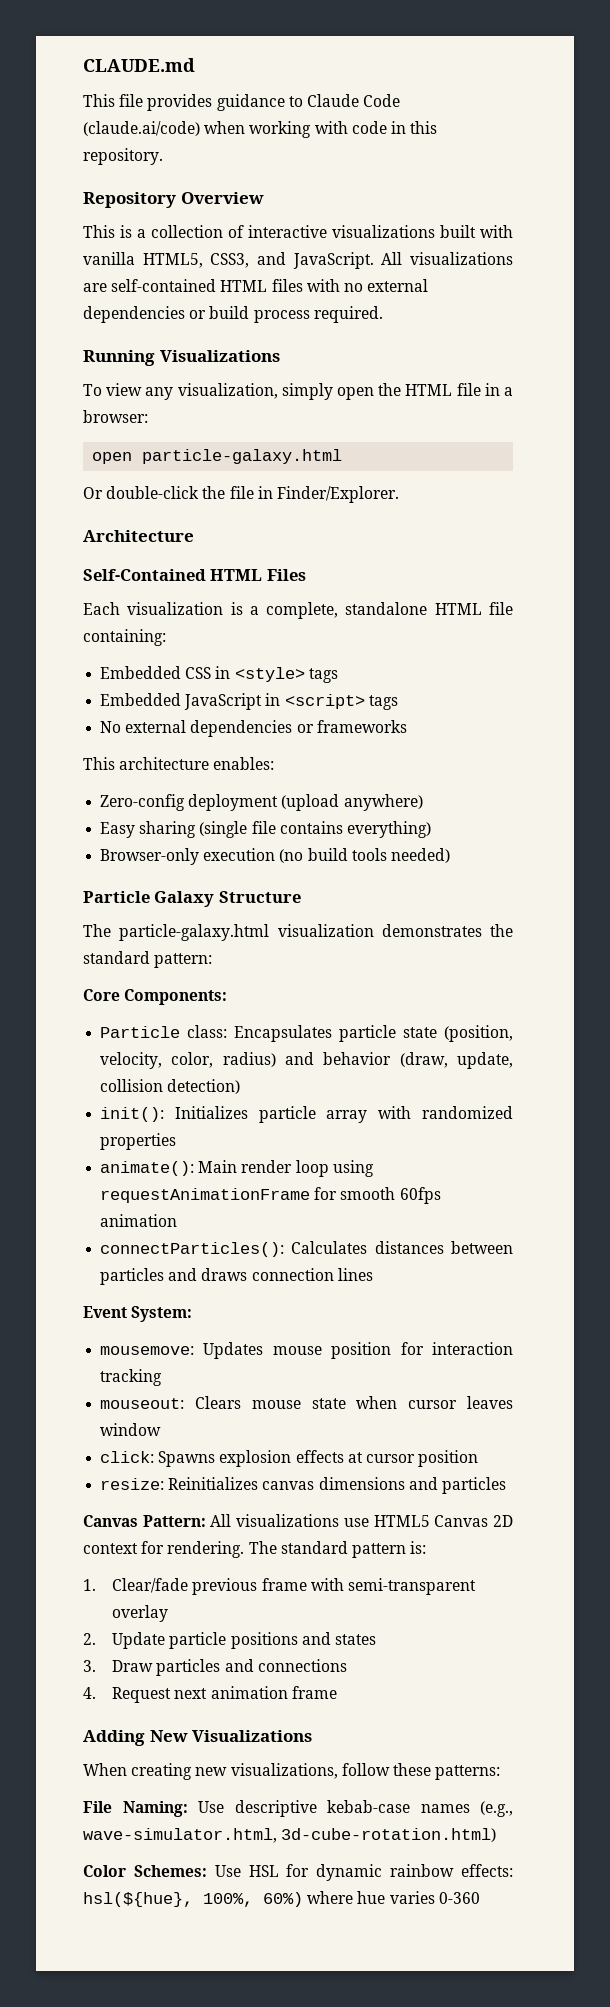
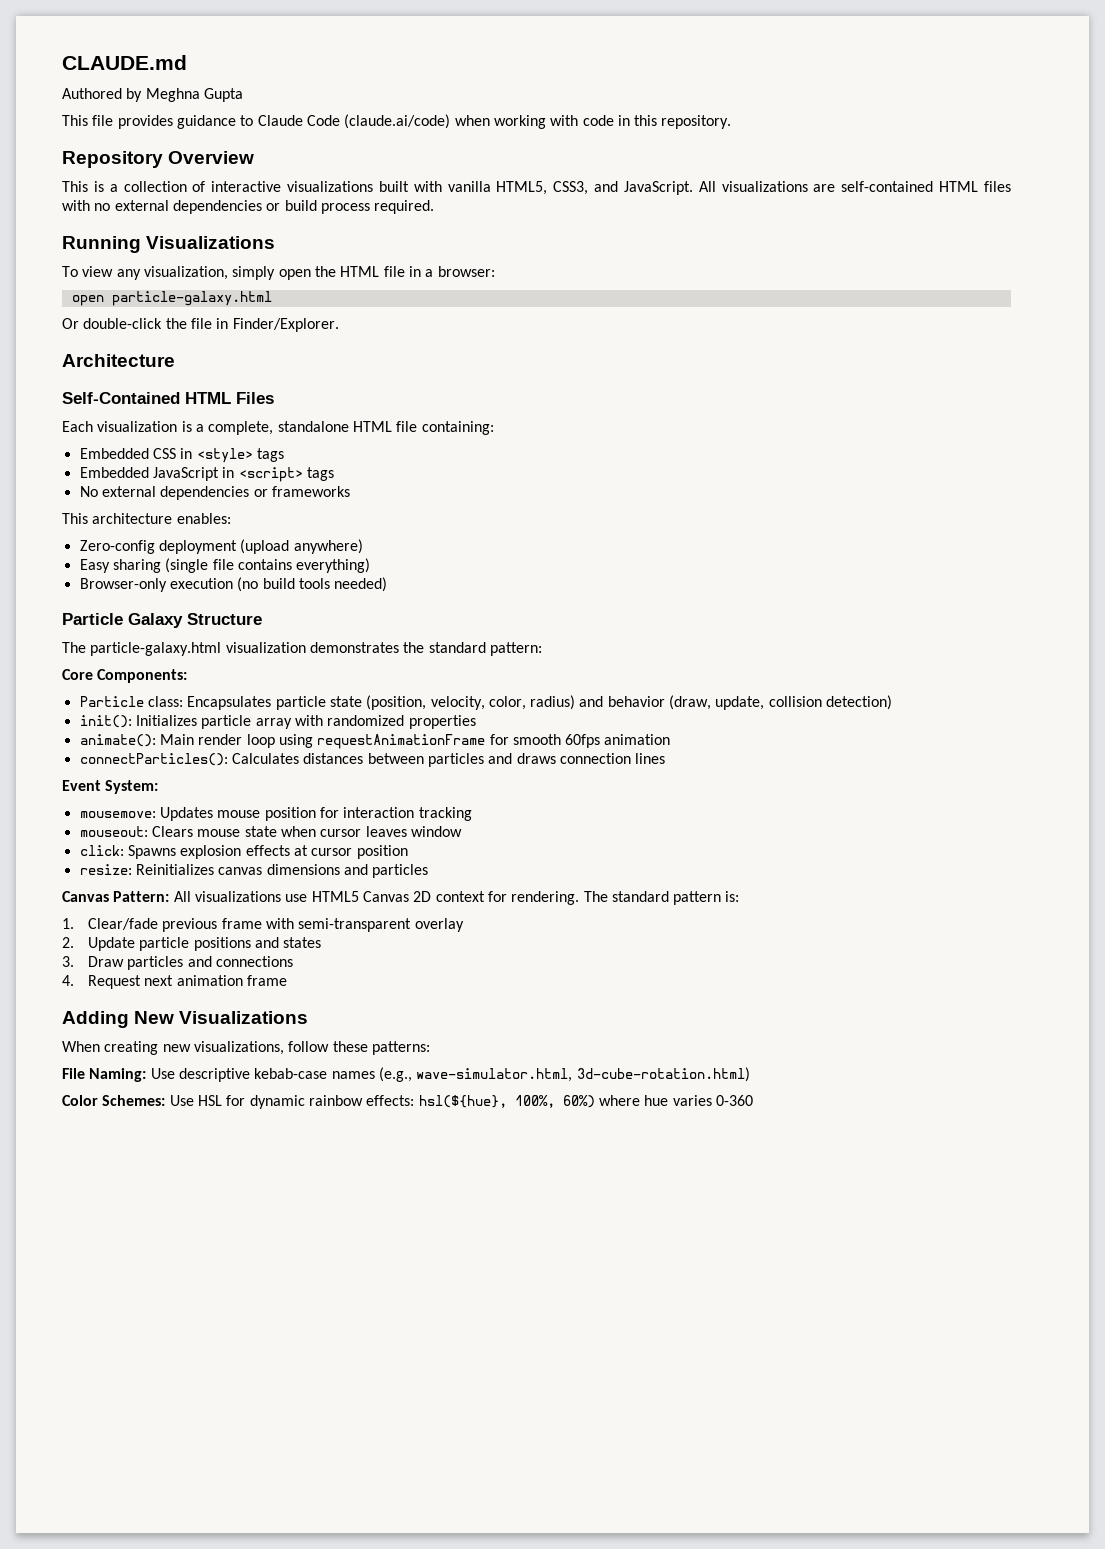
+ Authored by Meghna Gupta

